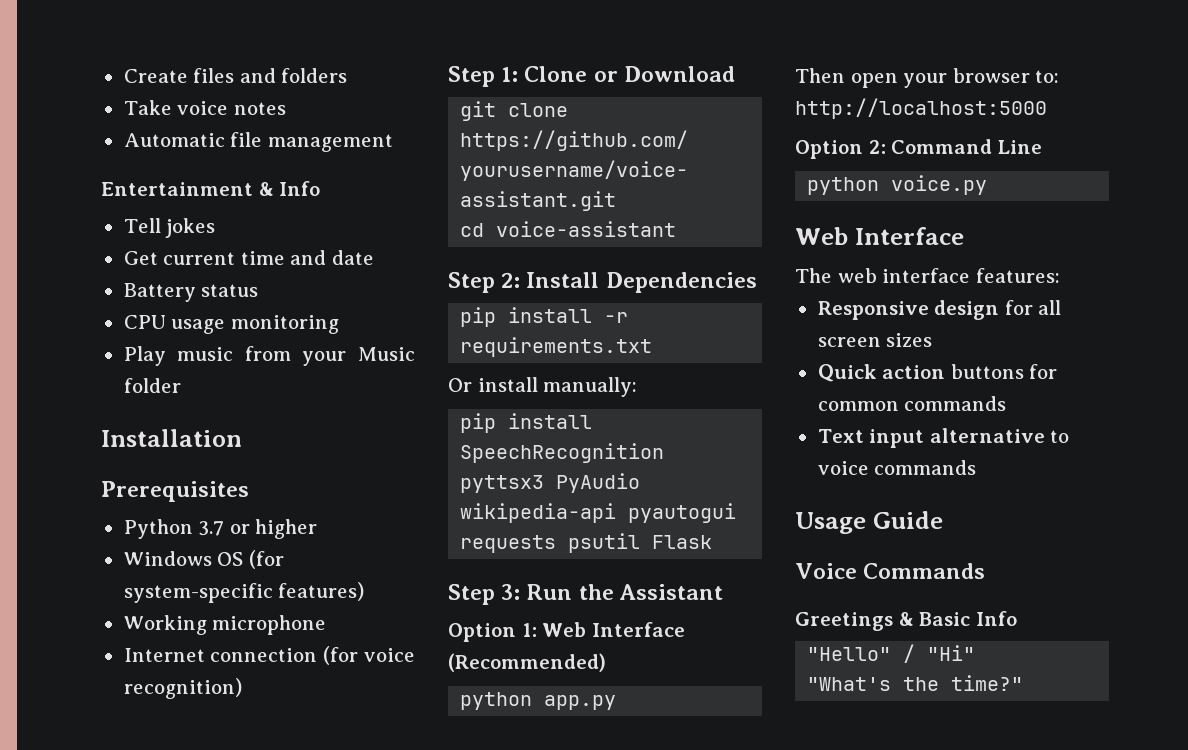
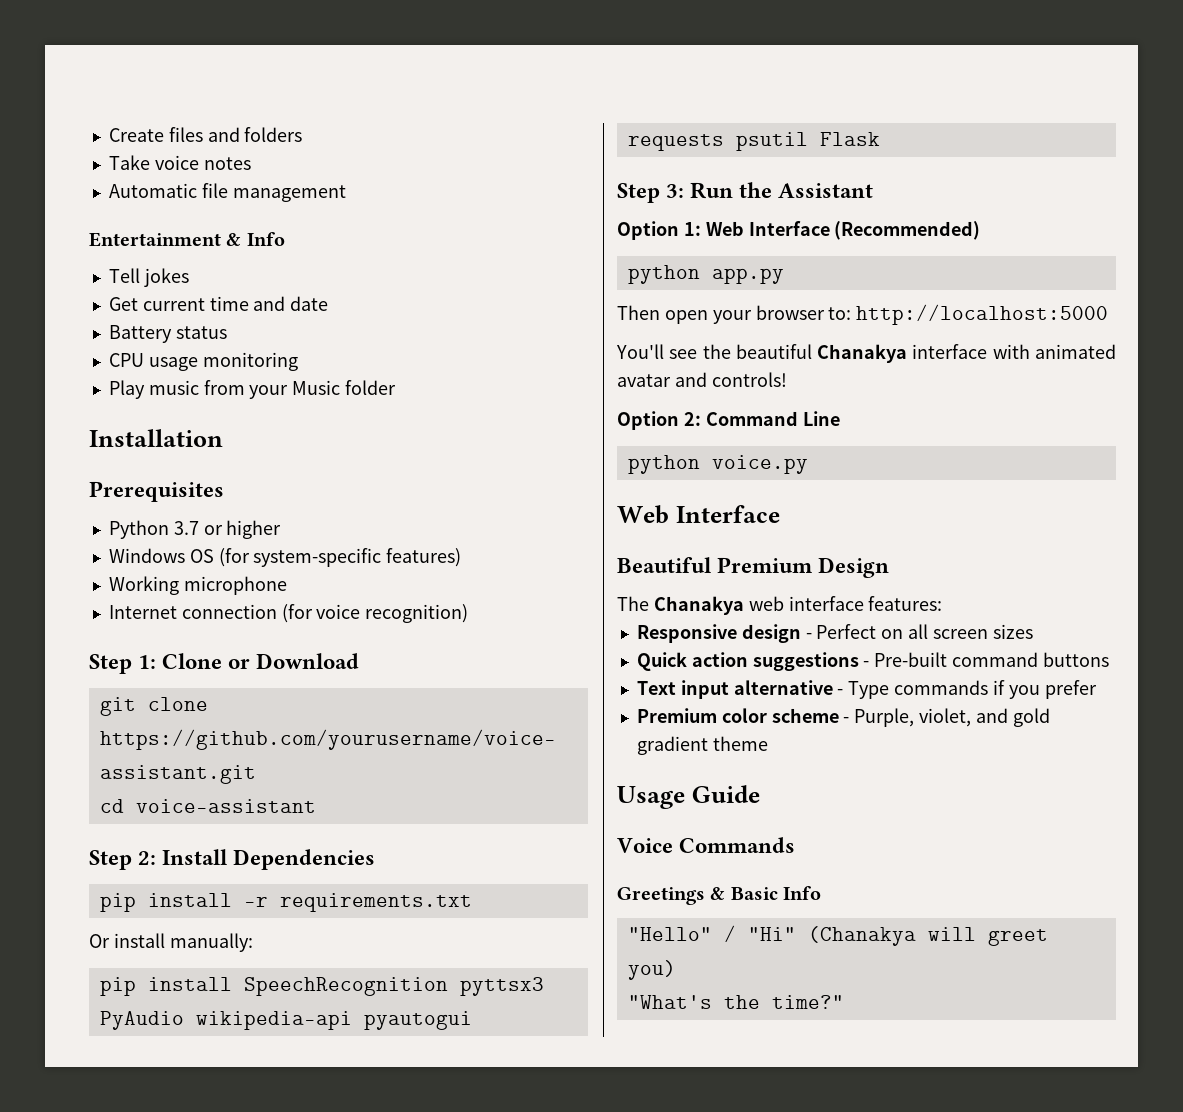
+ You'll see the beautiful Chanakya interface with animated avatar and controls!
+ Beautiful Premium Design
- The web interface features:
+ The Chanakya web interface features:
- Responsive design for all screen sizes
+ Responsive design - Perfect on all screen sizes
- Quick action buttons for common commands
+ Quick action suggestions - Pre-built command buttons
- Text input alternative to voice commands
+ Text input alternative - Type commands if you prefer
+ Premium color scheme - Purple, violet, and gold gradient theme
- "Hello" / "Hi"
+ "Hello" / "Hi" (Chanakya will greet you)

